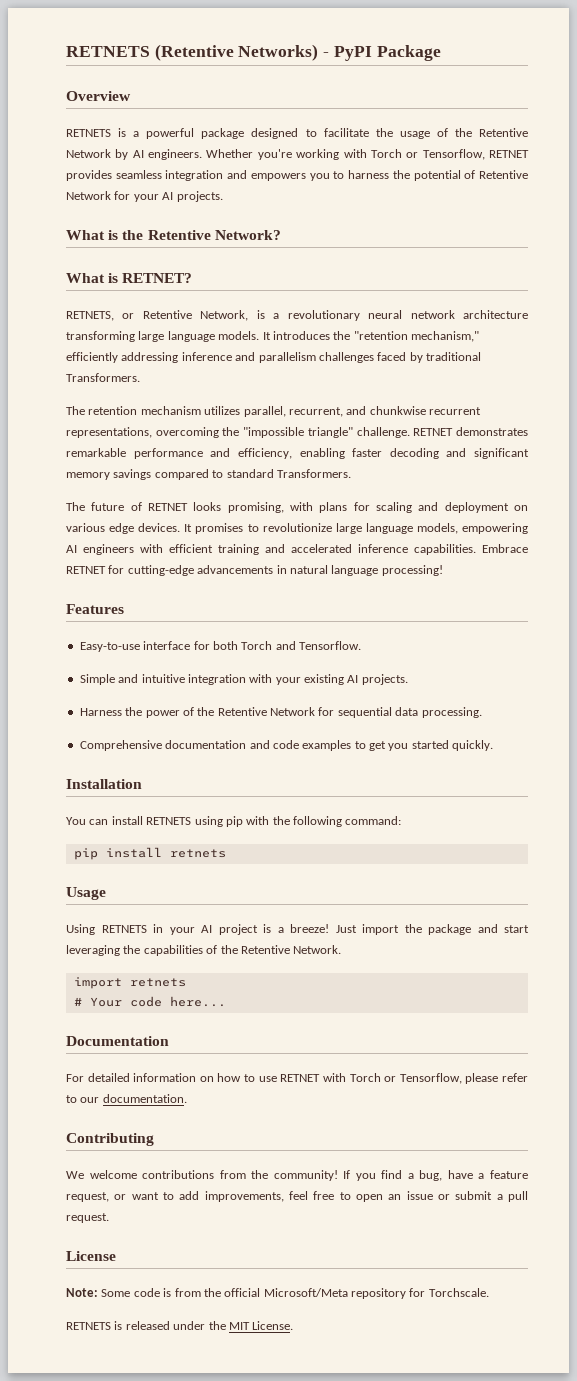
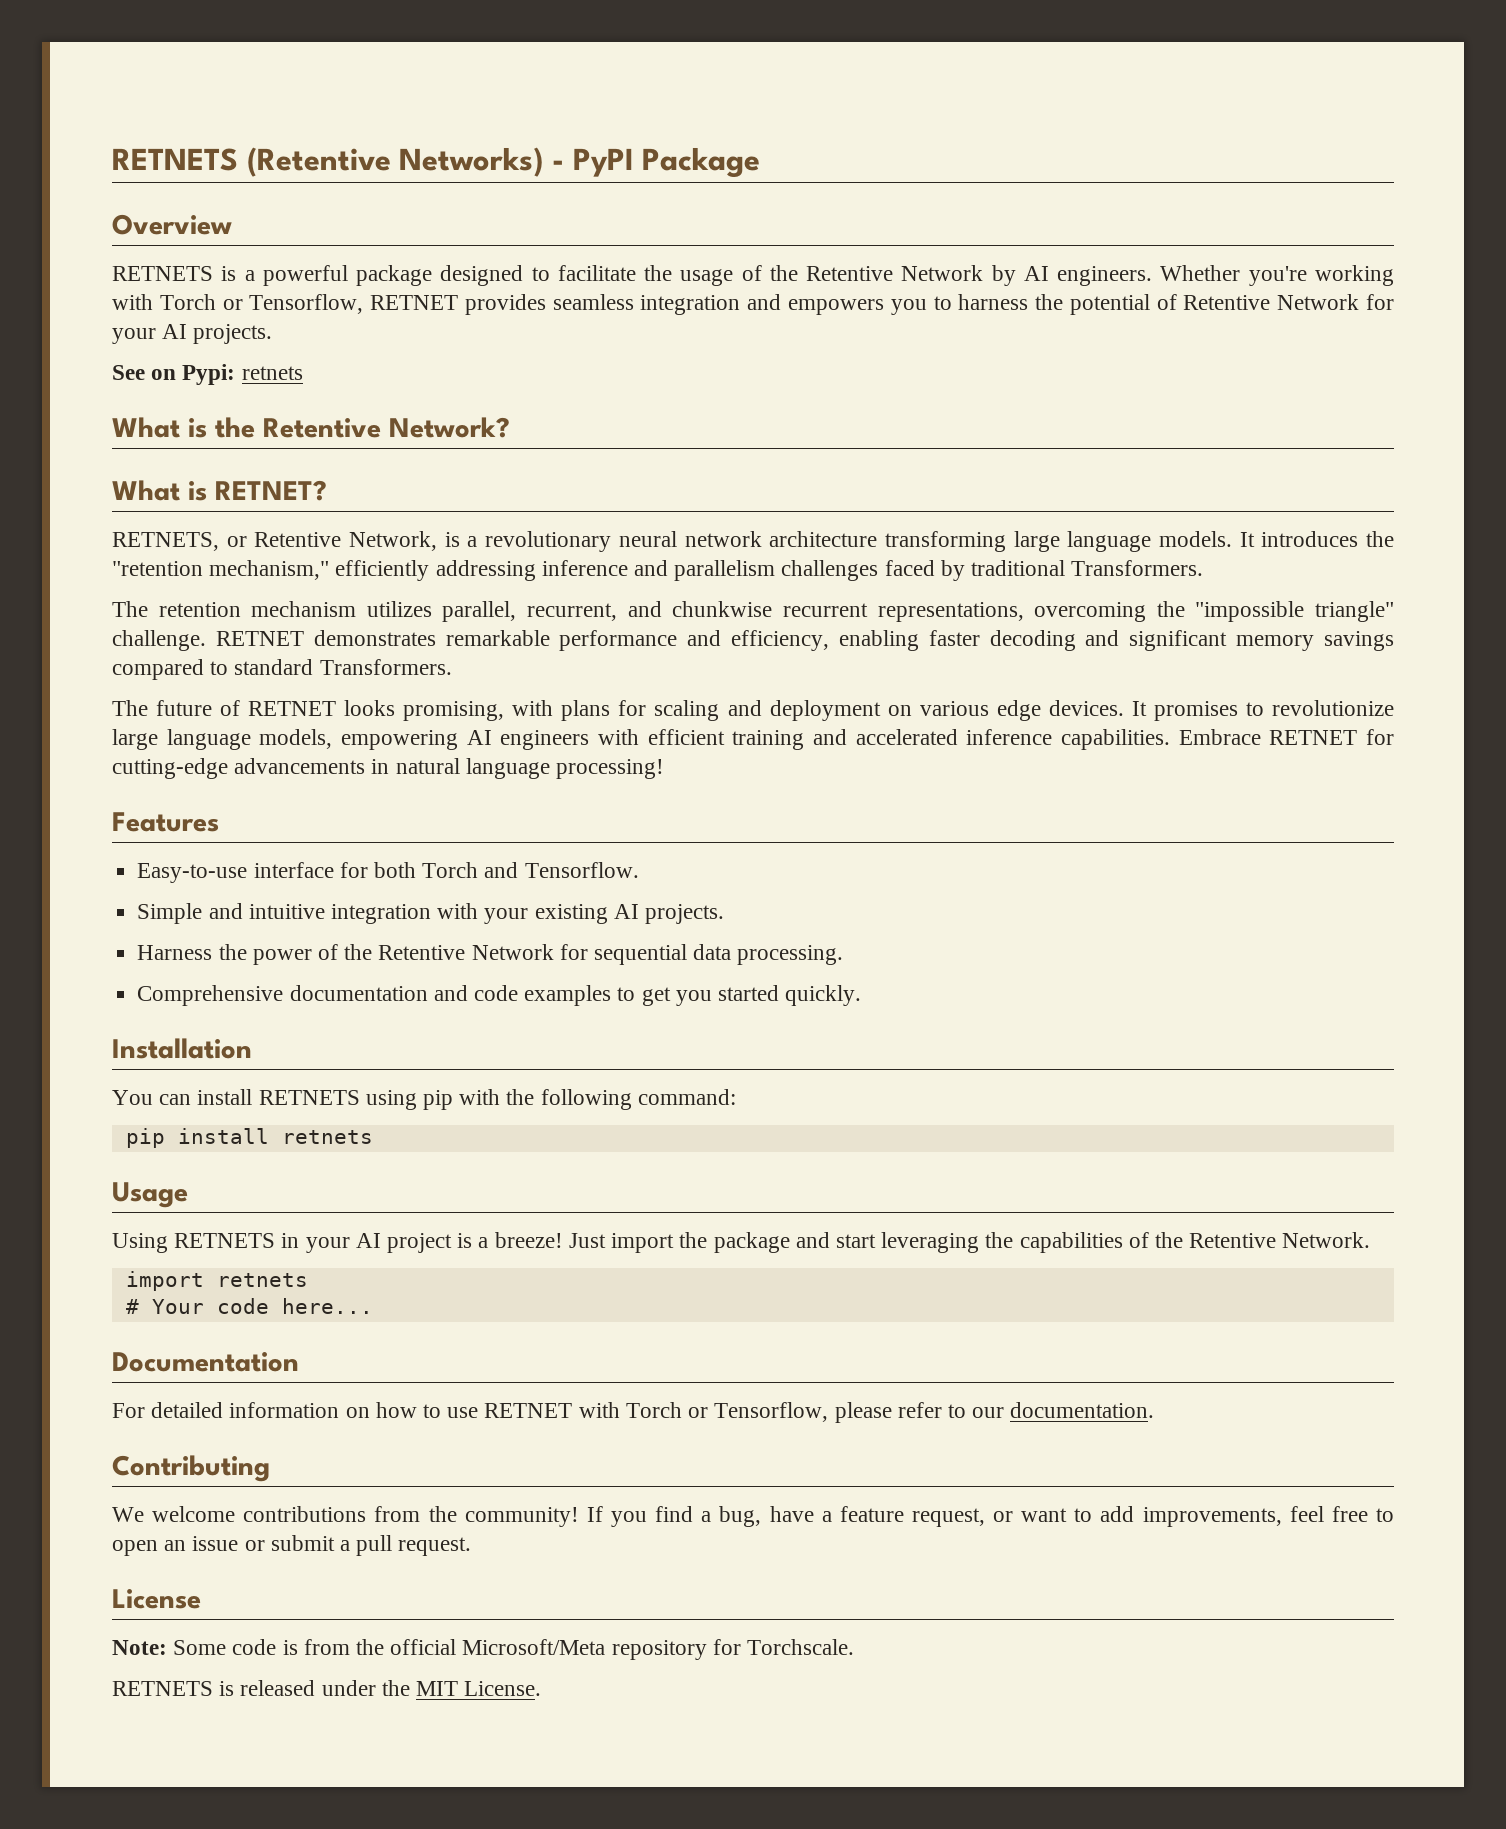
+ See on Pypi: retnets

